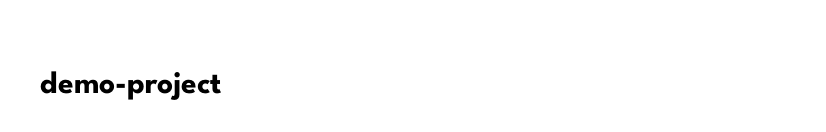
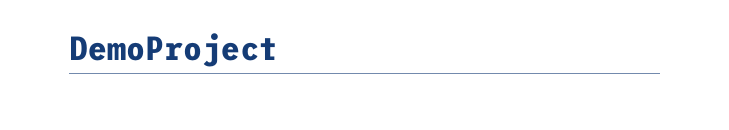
- demo-project
+ DemoProject

